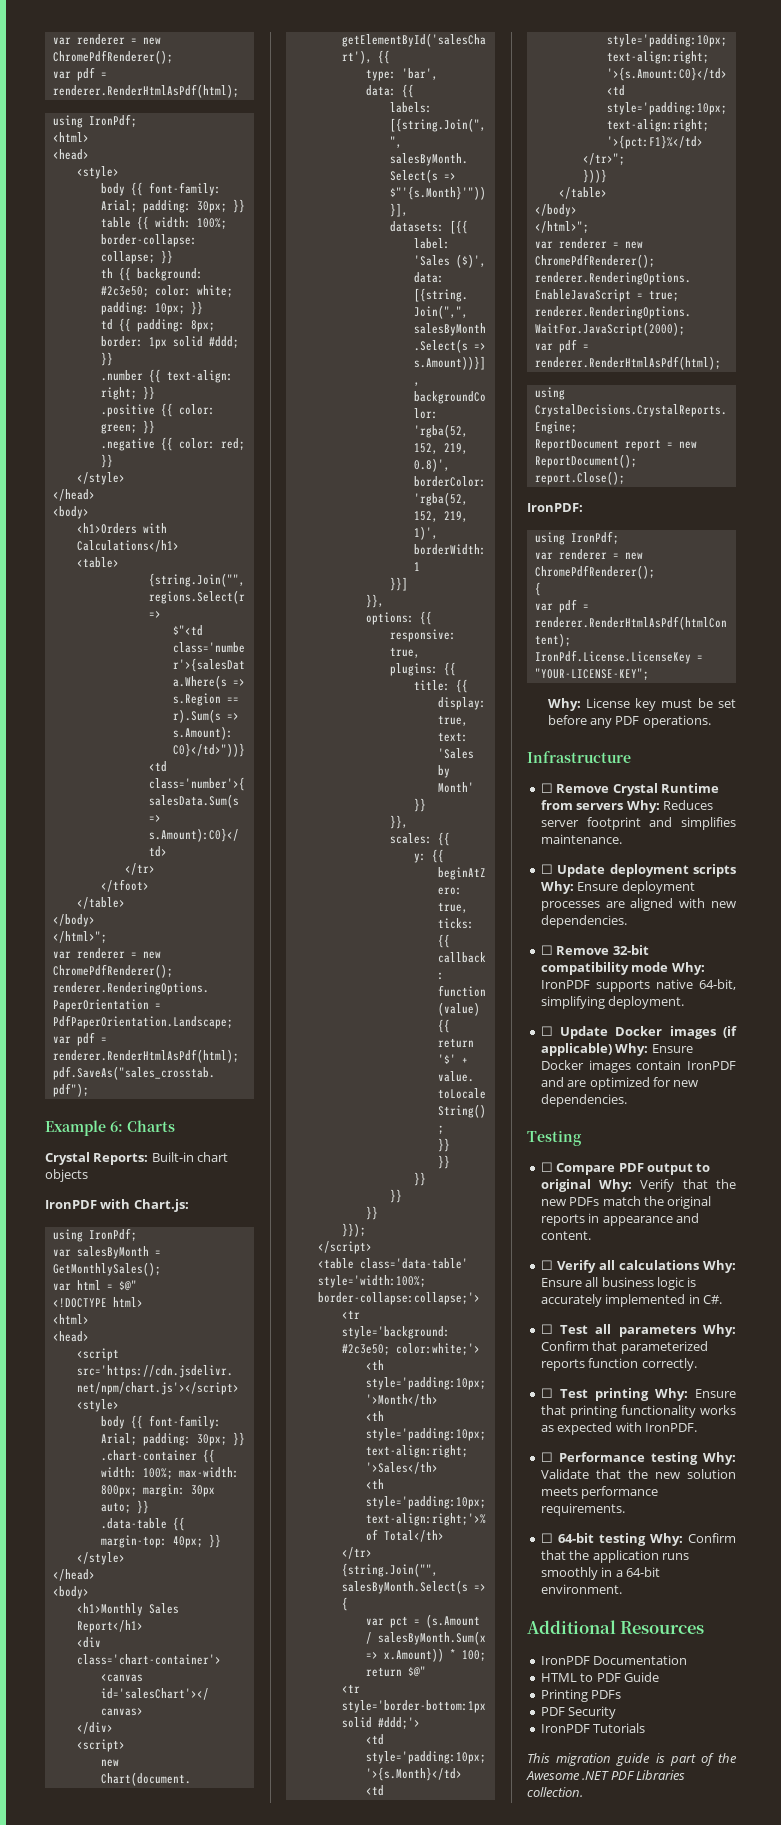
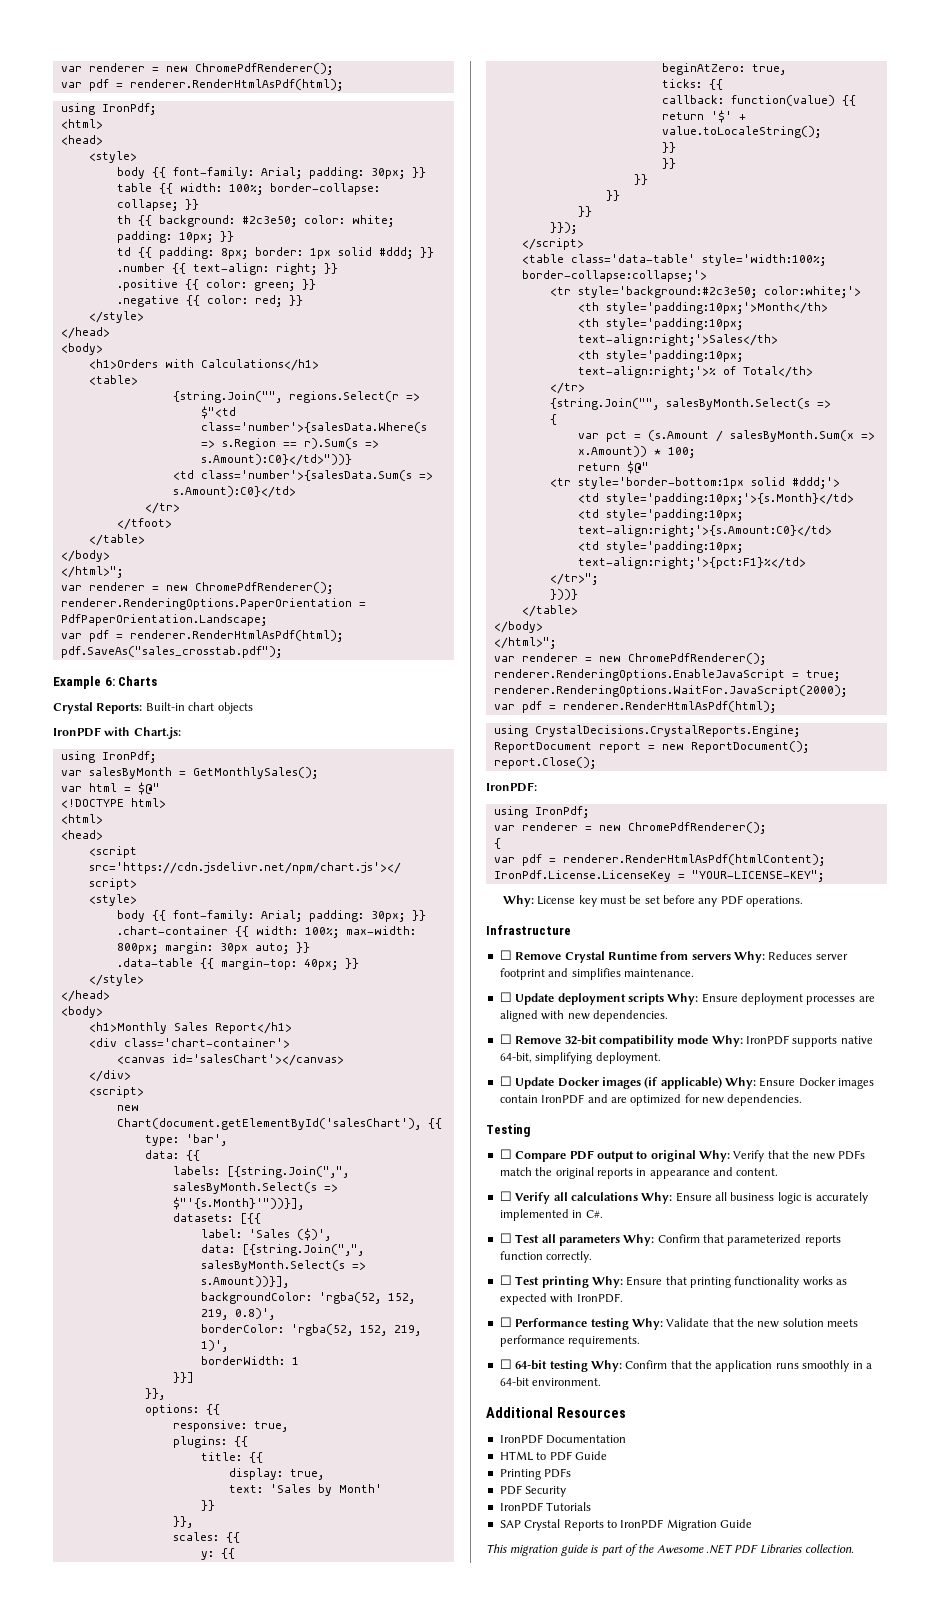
+ SAP Crystal Reports to IronPDF Migration Guide

